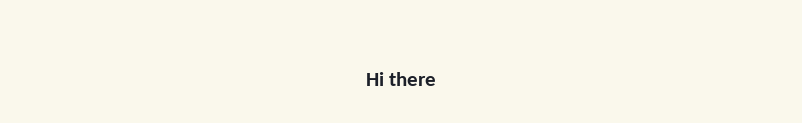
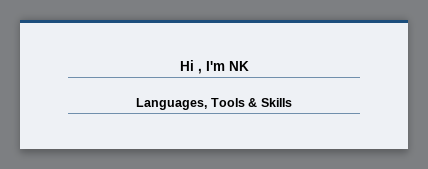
- Hi there
+ Hi , I'm NK
+ Languages, Tools & Skills

